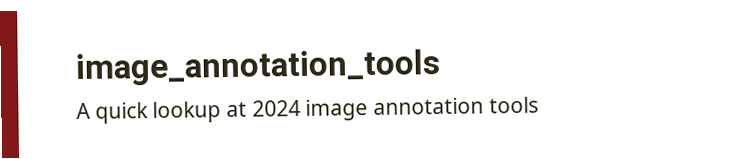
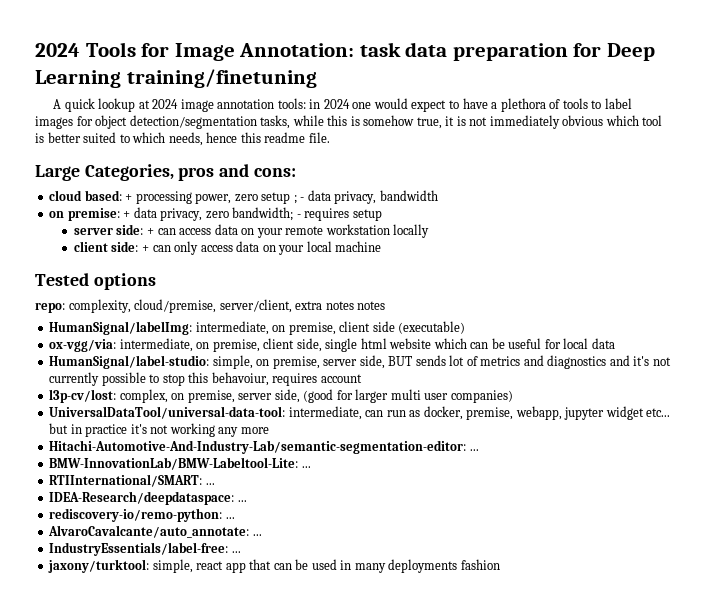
- image_annotation_tools
+ 2024 Tools for Image Annotation: task data preparation for Deep Learning training/finetuning
- A quick lookup at 2024 image annotation tools
+ A quick lookup at 2024 image annotation tools: in 2024 one would expect to have a plethora of tools to label images for object detection/segmentation tasks, while this is somehow true, it is not immediately obvious which tool is better suited to which needs, hence this readme file.
+ Large Categories, pros and cons:
+ cloud based: + processing power, zero setup ; - data privacy, bandwidth
+ on premise: + data privacy, zero bandwidth; - requires setup
+ server side: + can access data on your remote workstation locally
+ client side: + can only access data on your local machine
+ Tested options
+ repo: complexity, cloud/premise, server/client, extra notes notes
+ HumanSignal/labelImg: intermediate, on premise, client side (executable)
+ ox-vgg/via: intermediate, on premise, client side, single html website which can be useful for local data
+ HumanSignal/label-studio: simple, on premise, server side, BUT sends lot of metrics and diagnostics and it's not currently possible to stop this behavoiur, requires account
+ l3p-cv/lost: complex, on premise, server side, (good for larger multi user companies)
+ UniversalDataTool/universal-data-tool: intermediate, can run as docker, premise, webapp, jupyter widget etc... but in practice it's not working any more
+ Hitachi-Automotive-And-Industry-Lab/semantic-segmentation-editor: ...
+ BMW-InnovationLab/BMW-Labeltool-Lite: ...
+ RTIInternational/SMART: ...
+ IDEA-Research/deepdataspace: ...
+ rediscovery-io/remo-python: ...
+ AlvaroCavalcante/auto_annotate: ...
+ IndustryEssentials/label-free: ...
+ jaxony/turktool: simple, react app that can be used in many deployments fashion

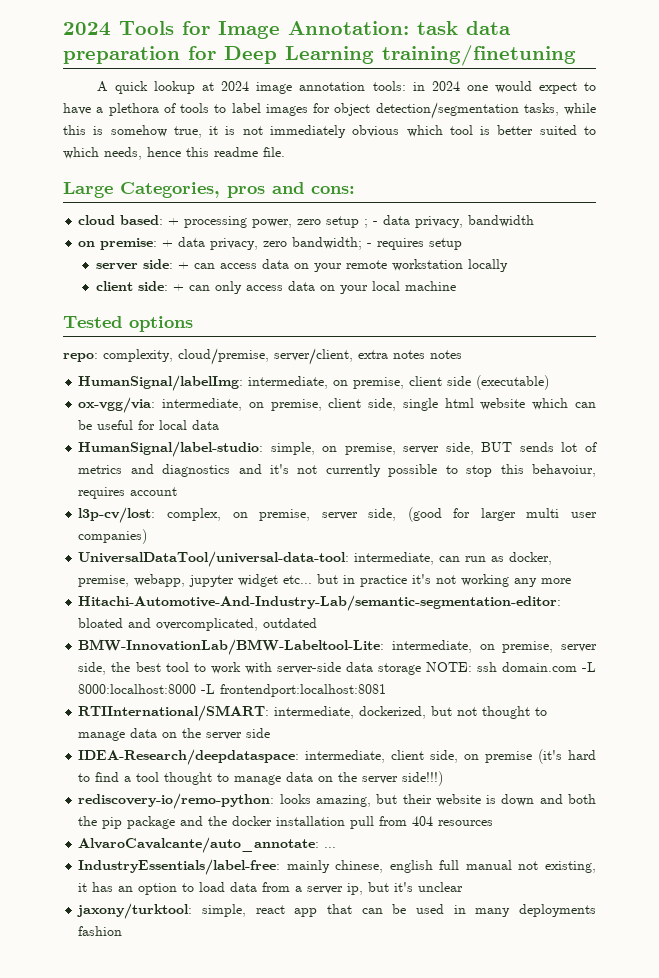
- Hitachi-Automotive-And-Industry-Lab/semantic-segmentation-editor: ...
- BMW-InnovationLab/BMW-Labeltool-Lite: ...
- RTIInternational/SMART: ...
- IDEA-Research/deepdataspace: ...
- rediscovery-io/remo-python: ...
+ Hitachi-Automotive-And-Industry-Lab/semantic-segmentation-editor: bloated and overcomplicated, outdated
+ BMW-InnovationLab/BMW-Labeltool-Lite: intermediate, on premise, server side, the best tool to work with server-side data storage NOTE: ssh domain.com -L 8000:localhost:8000 -L frontendport:localhost:8081
+ RTIInternational/SMART: intermediate, dockerized, but not thought to manage data on the server side
+ IDEA-Research/deepdataspace: intermediate, client side, on premise (it's hard to find a tool thought to manage data on the server side!!!)
+ rediscovery-io/remo-python: looks amazing, but their website is down and both the pip package and the docker installation pull from 404 resources
  AlvaroCavalcante/auto_annotate: ...
- IndustryEssentials/label-free: ...
+ IndustryEssentials/label-free: mainly chinese, english full manual not existing, it has an option to load data from a server ip, but it's unclear

